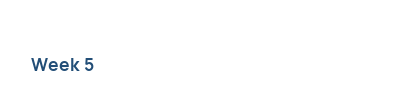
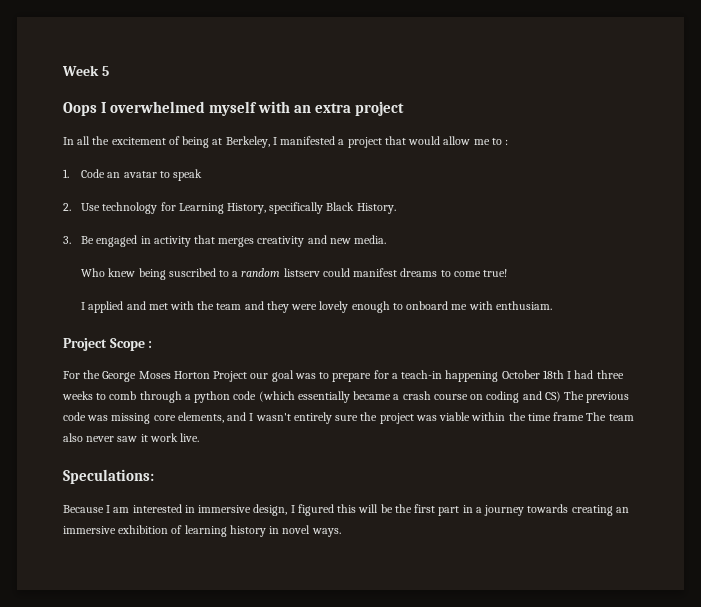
+ Oops I overwhelmed myself with an extra project
+ In all the excitement of being at Berkeley, I manifested a project that would allow me to :
+ 1. Code an avatar to speak
+ 2. Use technology for Learning History, specifically Black History.
+ 3. Be engaged in activity that merges creativity and new media.
+ Who knew being suscribed to a random listserv could manifest dreams to come true!
+ I applied and met with the team and they were lovely enough to onboard me with enthusiam.
+ Project Scope :
+ For the George Moses Horton Project our goal was to prepare for a teach-in happening October 18th I had three weeks to comb through a python code (which essentially became a crash course on coding and CS) The previous code was missing core elements, and I wasn't entirely sure the project was viable within the time frame The team also never saw it work live.
+ Speculations:
+ Because I am interested in immersive design, I figured this will be the first part in a journey towards creating an immersive exhibition of learning history in novel ways.

